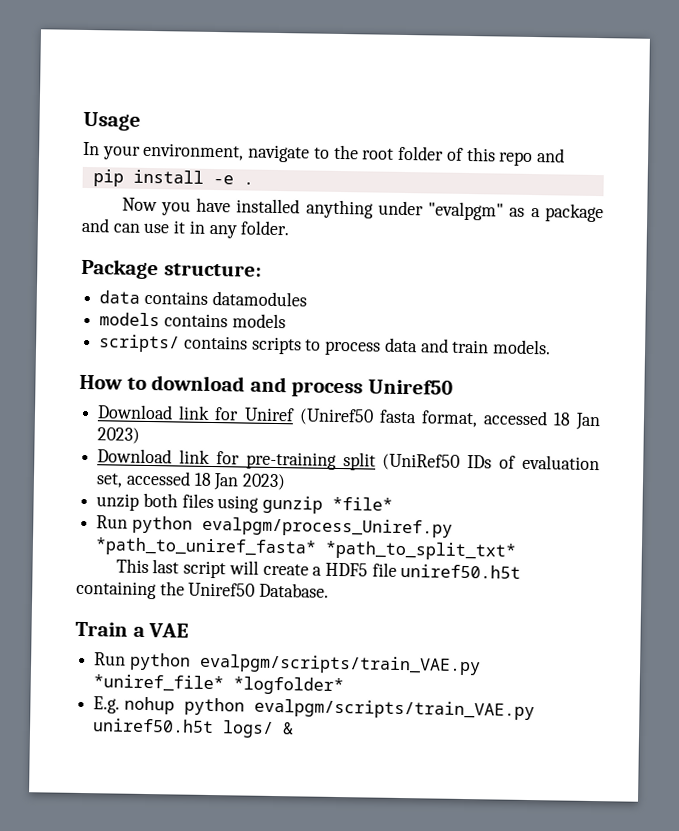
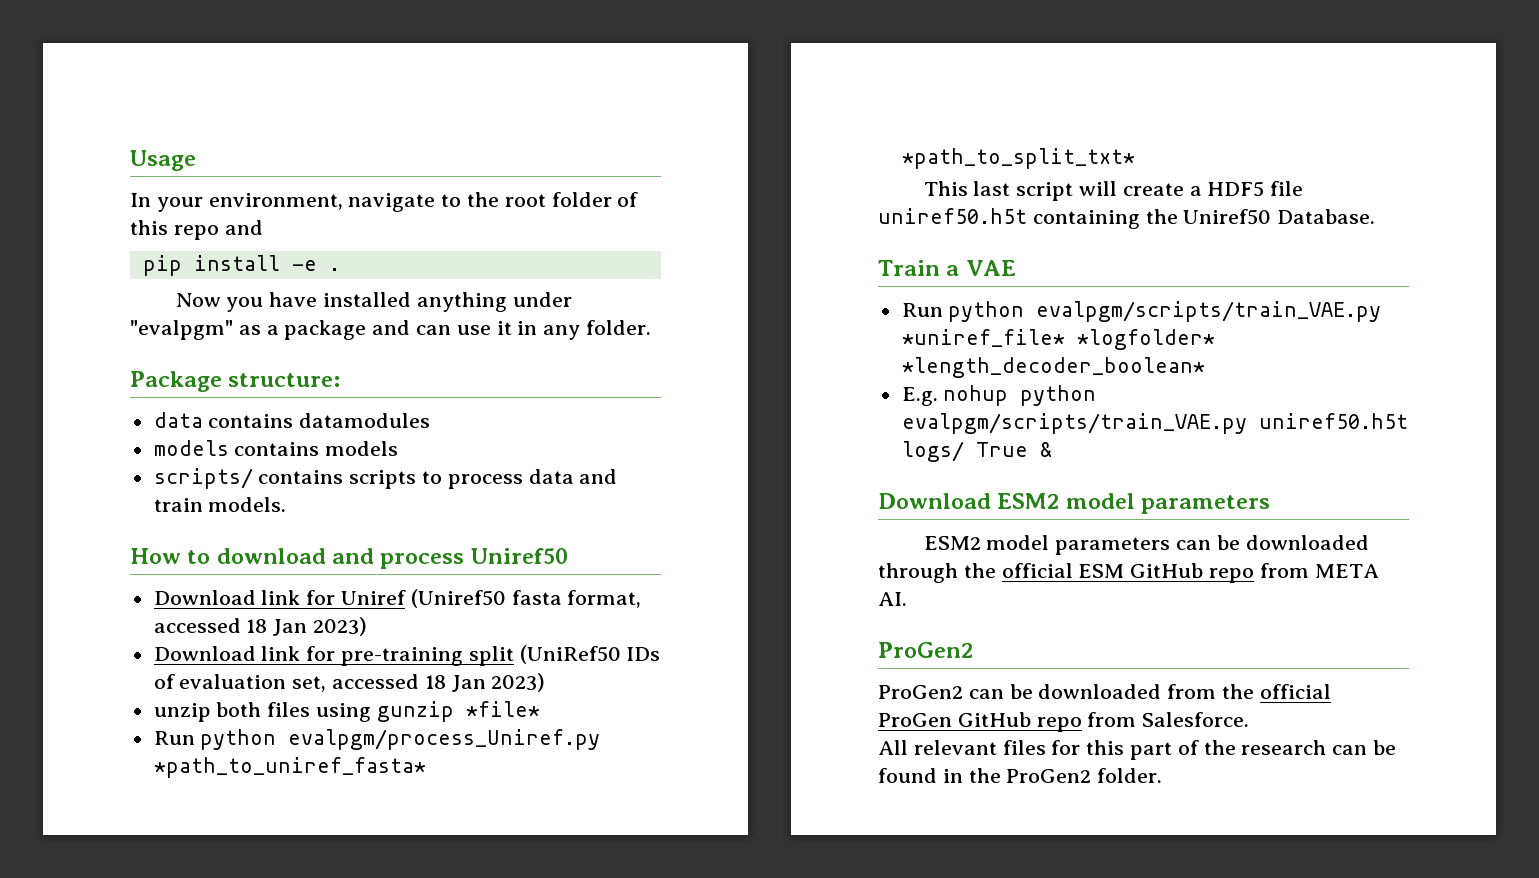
- Run python evalpgm/scripts/train_VAE.py *uniref_file* *logfolder*
+ Run python evalpgm/scripts/train_VAE.py *uniref_file* *logfolder* *length_decoder_boolean*
- E.g. nohup python evalpgm/scripts/train_VAE.py uniref50.h5t logs/ &
+ E.g. nohup python evalpgm/scripts/train_VAE.py uniref50.h5t logs/ True &
+ Download ESM2 model parameters
+ ESM2 model parameters can be downloaded through the official ESM GitHub repo from META AI.
+ ProGen2
+ ProGen2 can be downloaded from the official ProGen GitHub repo from Salesforce.
+ All relevant files for this part of the research can be found in the ProGen2 folder.

